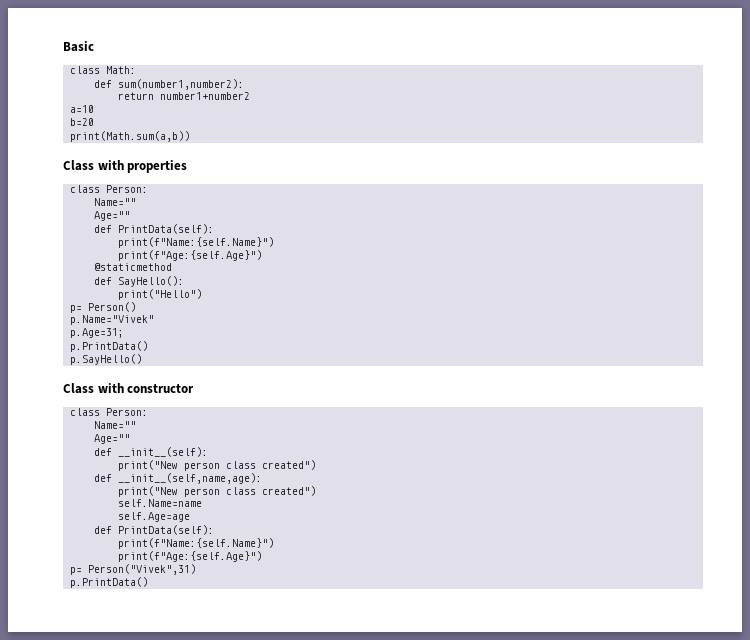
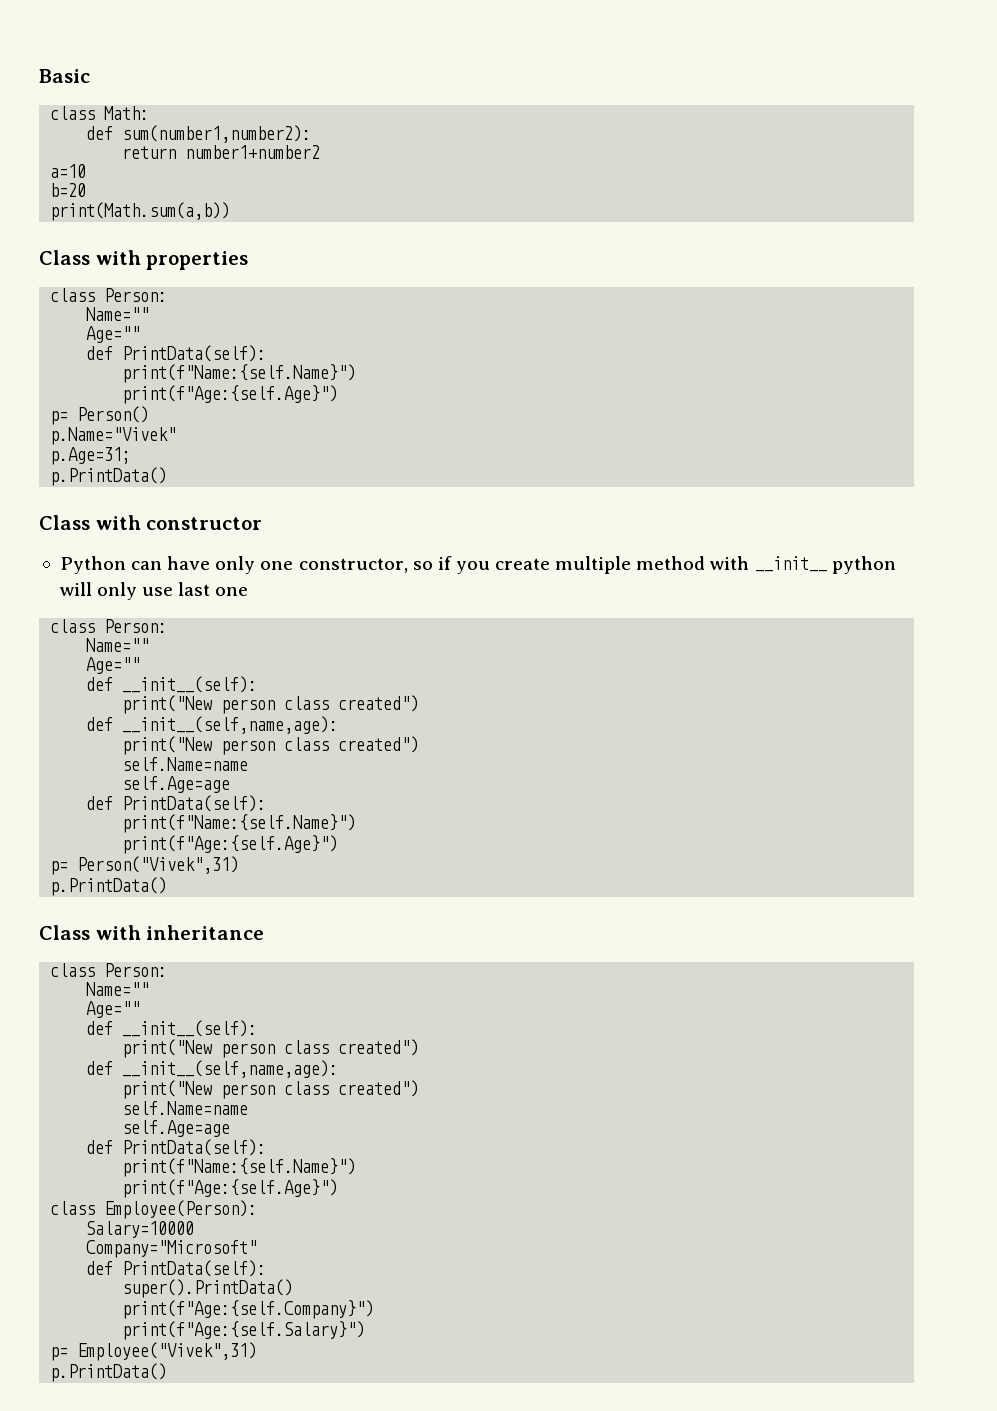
- @staticmethod
- def SayHello():
- print("Hello")
- p.SayHello()
+ Python can have only one constructor, so if you create multiple method with __init__ python will only use last one
+ Class with inheritance
+ class Person:
+ Name=""
+ Age=""
+ def __init__(self):
+ print("New person class created")
+ def __init__(self,name,age):
+ print("New person class created")
+ self.Name=name
+ self.Age=age
+ def PrintData(self):
+ print(f"Name:{self.Name}")
+ print(f"Age:{self.Age}")
+ class Employee(Person):
+ Salary=10000
+ Company="Microsoft"
+ def PrintData(self):
+ super().PrintData()
+ print(f"Age:{self.Company}")
+ print(f"Age:{self.Salary}")
+ p= Employee("Vivek",31)
+ p.PrintData()

